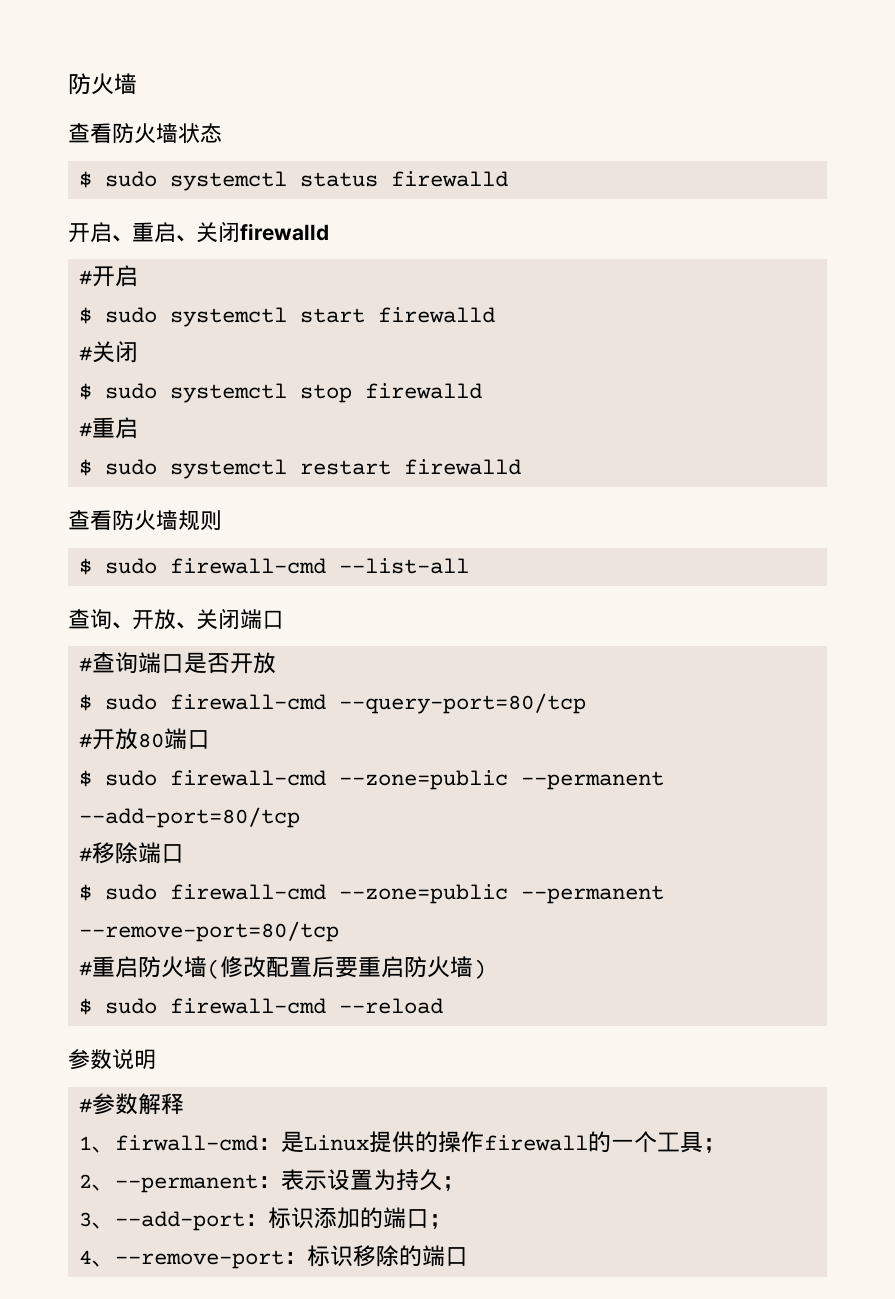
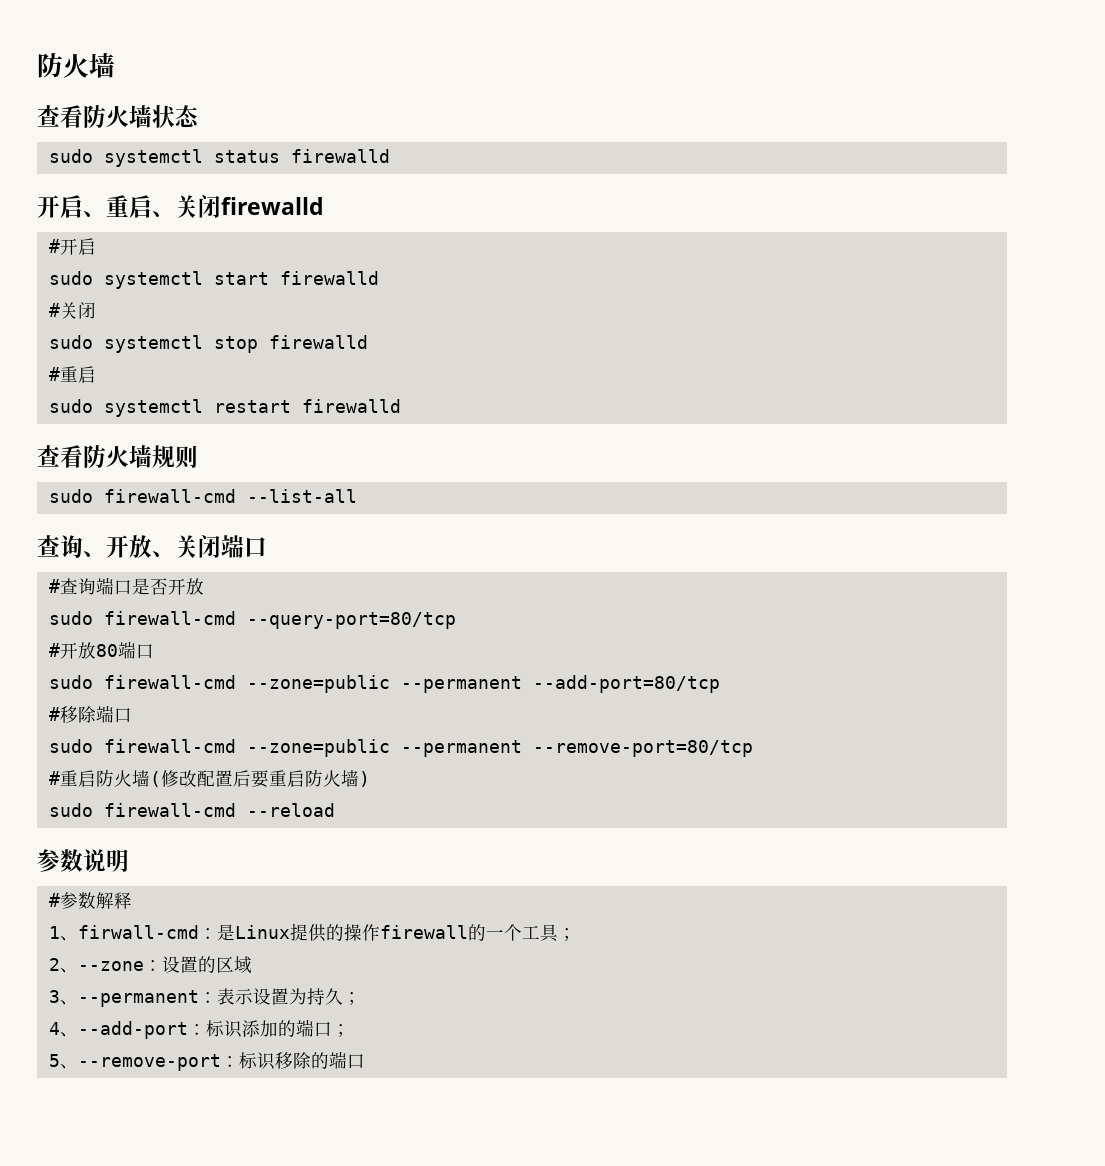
- $ sudo systemctl status firewalld
+ sudo systemctl status firewalld
- $ sudo systemctl start firewalld
+ sudo systemctl start firewalld
- $ sudo systemctl stop firewalld
+ sudo systemctl stop firewalld
- $ sudo systemctl restart firewalld
+ sudo systemctl restart firewalld
- $ sudo firewall-cmd --list-all
+ sudo firewall-cmd --list-all
- $ sudo firewall-cmd --query-port=80/tcp
+ sudo firewall-cmd --query-port=80/tcp
- $ sudo firewall-cmd --zone=public --permanent --add-port=80/tcp
+ sudo firewall-cmd --zone=public --permanent --add-port=80/tcp
- $ sudo firewall-cmd --zone=public --permanent --remove-port=80/tcp
+ sudo firewall-cmd --zone=public --permanent --remove-port=80/tcp
- $ sudo firewall-cmd --reload
+ sudo firewall-cmd --reload
- 2、--permanent：表示设置为持久；
+ 2、--zone：设置的区域
+ 3、--permanent：表示设置为持久；
- 3、--add-port：标识添加的端口；
+ 4、--add-port：标识添加的端口；
- 4、--remove-port：标识移除的端口
+ 5、--remove-port：标识移除的端口

